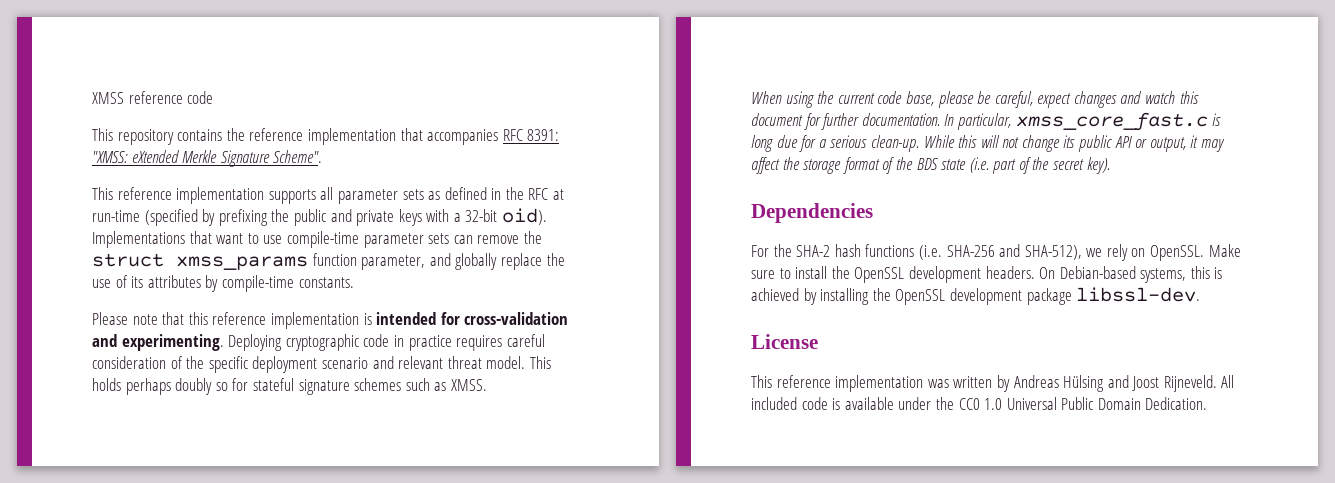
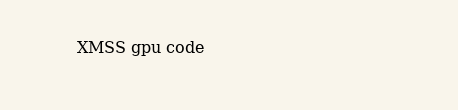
- XMSS reference code
- This repository contains the reference implementation that accompanies RFC 8391: "XMSS: eXtended Merkle Signature Scheme".
- This reference implementation supports all parameter sets as defined in the RFC at run-time (specified by prefixing the public and private keys with a 32-bit oid). Implementations that want to use compile-time parameter sets can remove the struct xmss_params function parameter, and globally replace the use of its attributes by compile-time constants.
- Please note that this reference implementation is intended for cross-validation and experimenting. Deploying cryptographic code in practice requires careful consideration of the specific deployment scenario and relevant threat model. This holds perhaps doubly so for stateful signature schemes such as XMSS.
- When using the current code base, please be careful, expect changes and watch this document for further documentation. In particular, xmss_core_fast.c is long due for a serious clean-up. While this will not change its public API or output, it may affect the storage format of the BDS state (i.e. part of the secret key).
- Dependencies
- For the SHA-2 hash functions (i.e. SHA-256 and SHA-512), we rely on OpenSSL. Make sure to install the OpenSSL development headers. On Debian-based systems, this is achieved by installing the OpenSSL development package libssl-dev.
- License
- This reference implementation was written by Andreas Hülsing and Joost Rijneveld. All included code is available under the CC0 1.0 Universal Public Domain Dedication.
+ XMSS gpu code

